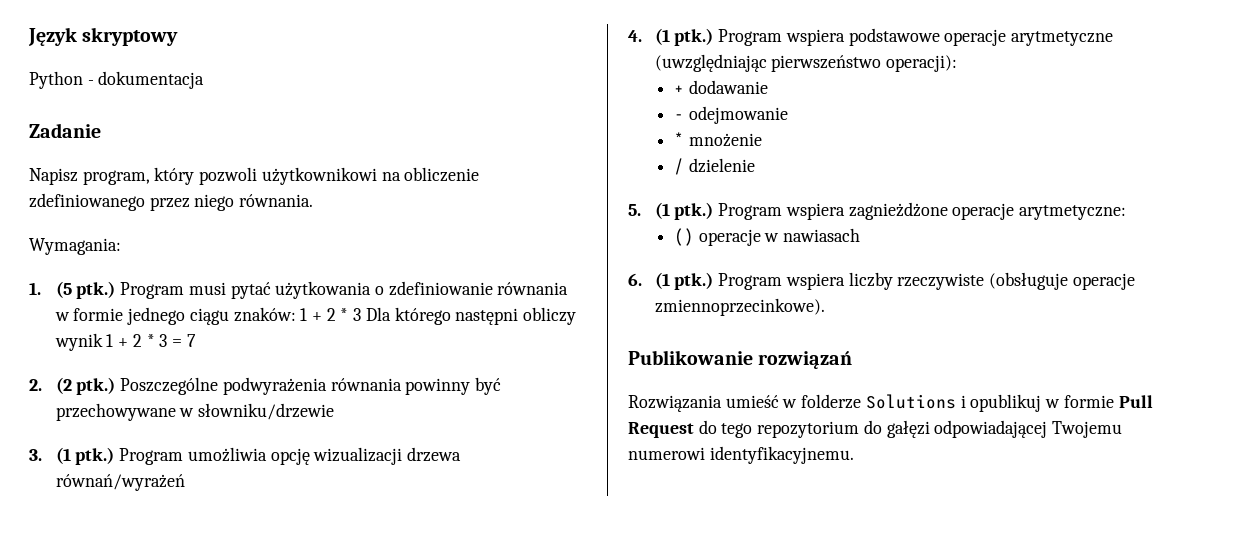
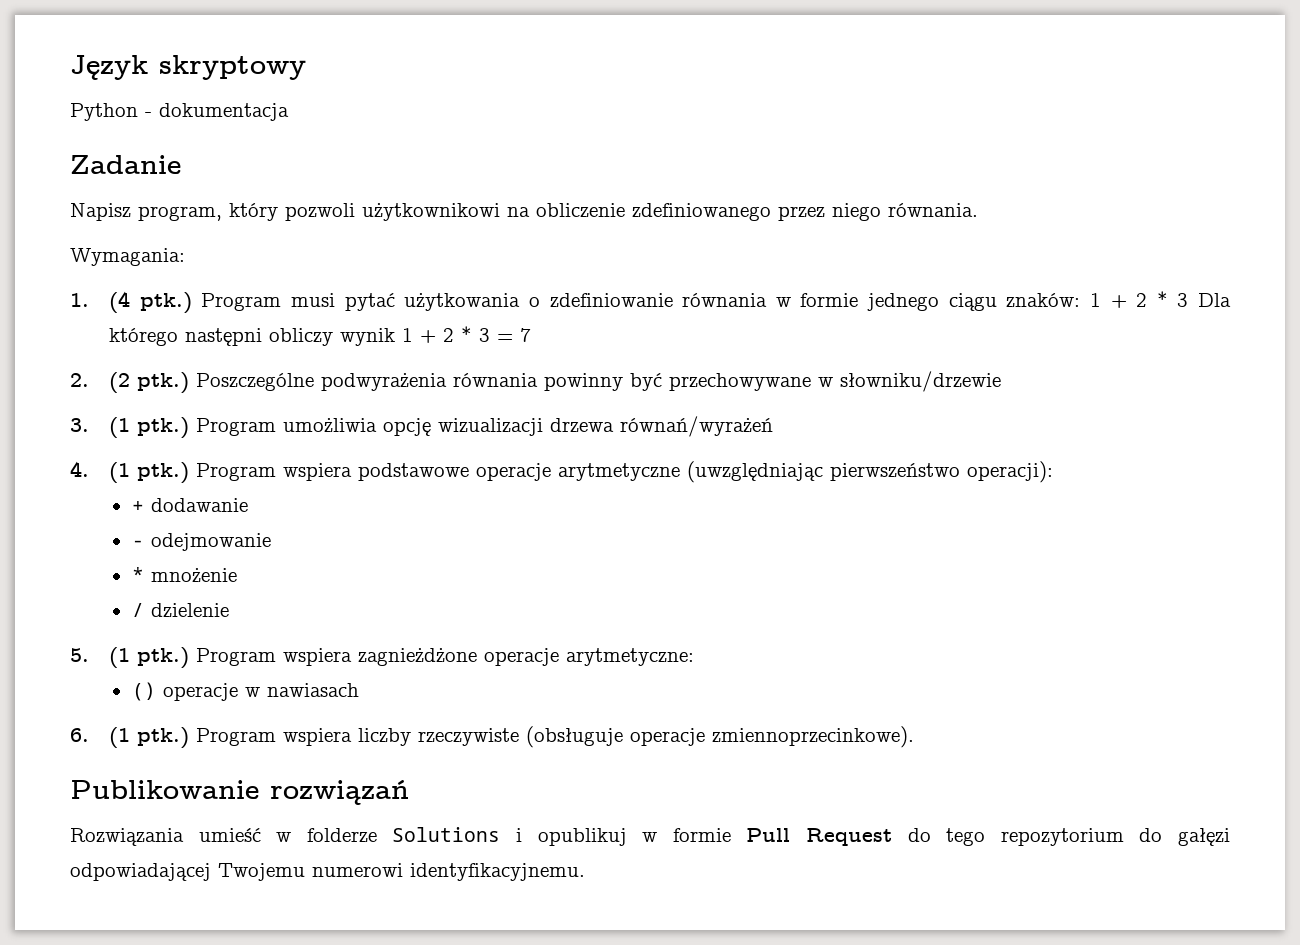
- 1. (5 ptk.)
+ 1. (4 ptk.)

